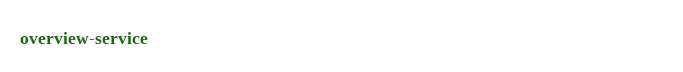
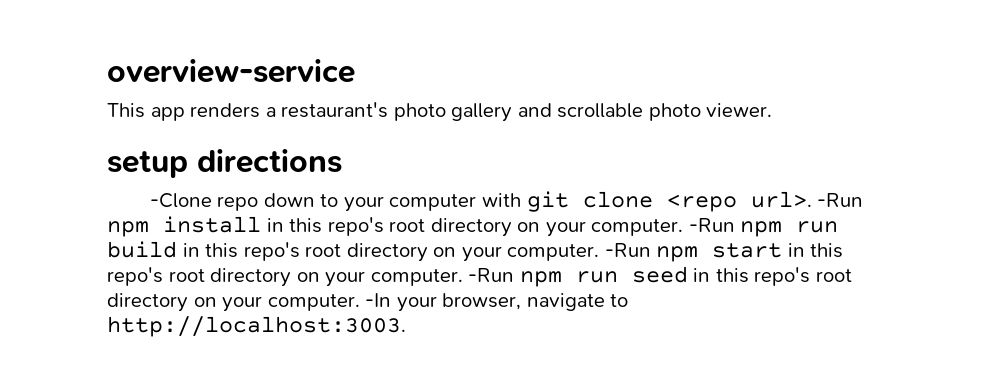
+ This app renders a restaurant's photo gallery and scrollable photo viewer.
+ setup directions
+ -Clone repo down to your computer with git clone <repo url>. -Run npm install in this repo's root directory on your computer. -Run npm run build in this repo's root directory on your computer. -Run npm start in this repo's root directory on your computer. -Run npm run seed in this repo's root directory on your computer. -In your browser, navigate to http://localhost:3003.

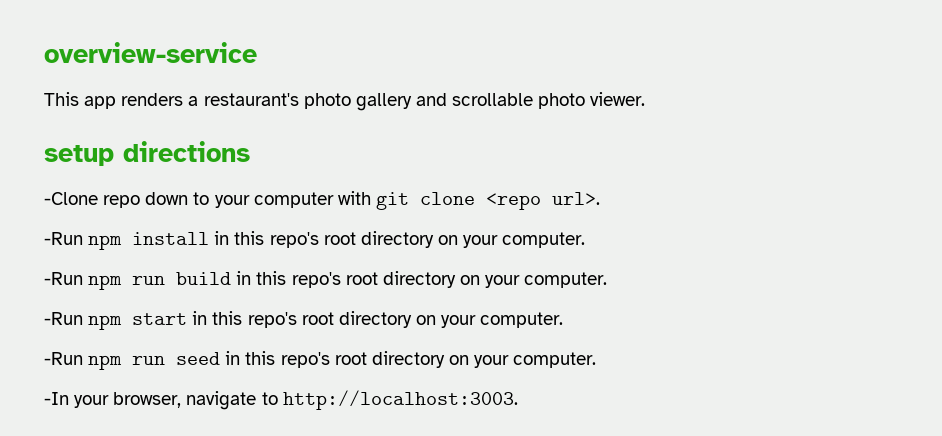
- -Clone repo down to your computer with git clone <repo url>. -Run npm install in this repo's root directory on your computer. -Run npm run build in this repo's root directory on your computer. -Run npm start in this repo's root directory on your computer. -Run npm run seed in this repo's root directory on your computer. -In your browser, navigate to http://localhost:3003.
+ -Clone repo down to your computer with git clone <repo url>.
+ -Run npm install in this repo's root directory on your computer.
+ -Run npm run build in this repo's root directory on your computer.
+ -Run npm start in this repo's root directory on your computer.
+ -Run npm run seed in this repo's root directory on your computer.
+ -In your browser, navigate to http://localhost:3003.

